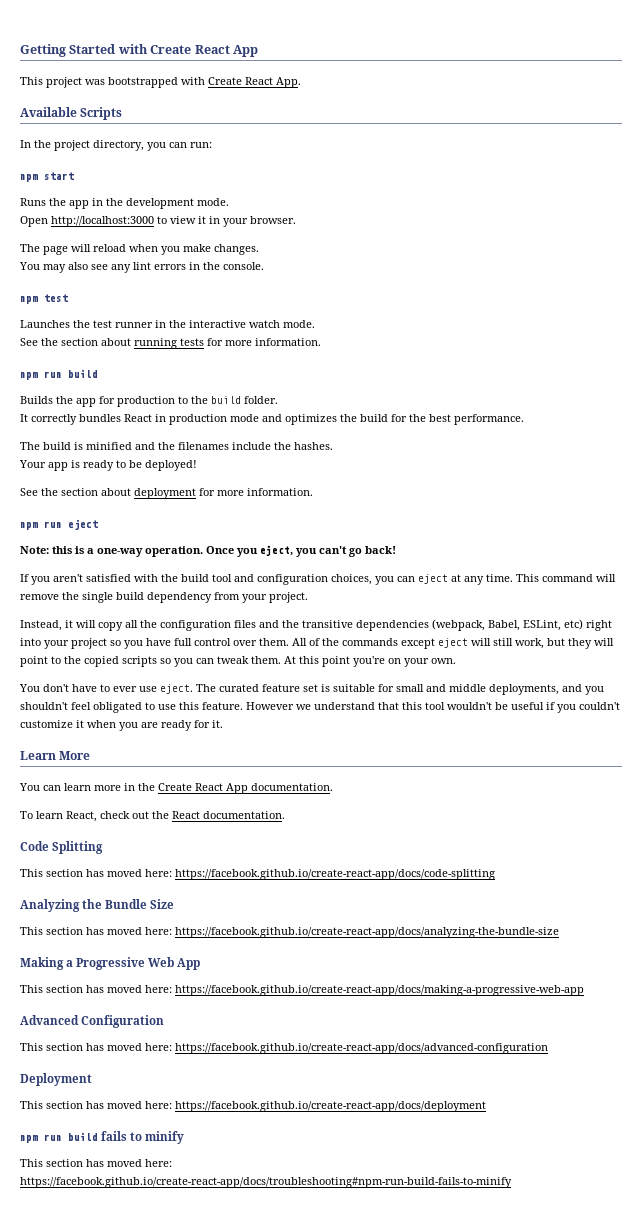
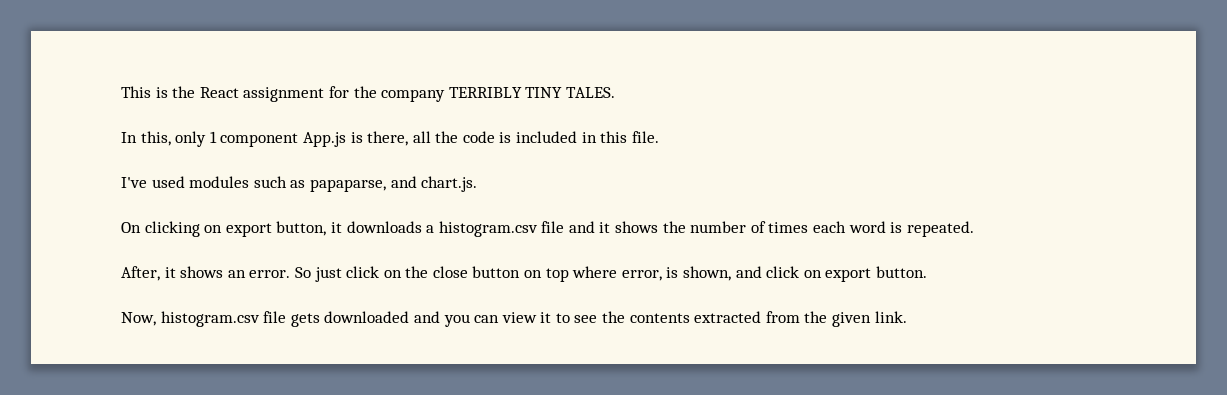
- Getting Started with Create React App
- This project was bootstrapped with Create React App.
- Available Scripts
- In the project directory, you can run:
- npm start
- Runs the app in the development mode.
- Open http://localhost:3000 to view it in your browser.
- The page will reload when you make changes.
- You may also see any lint errors in the console.
- npm test
- Launches the test runner in the interactive watch mode.
- See the section about running tests for more information.
- npm run build
- Builds the app for production to the build folder.
- It correctly bundles React in production mode and optimizes the build for the best performance.
- The build is minified and the filenames include the hashes.
- Your app is ready to be deployed!
- See the section about deployment for more information.
- npm run eject
- Note: this is a one-way operation. Once you eject, you can't go back!
- If you aren't satisfied with the build tool and configuration choices, you can eject at any time. This command will remove the single build dependency from your project.
- Instead, it will copy all the configuration files and the transitive dependencies (webpack, Babel, ESLint, etc) right into your project so you have full control over them. All of the commands except eject will still work, but they will point to the copied scripts so you can tweak them. At this point you're on your own.
- You don't have to ever use eject. The curated feature set is suitable for small and middle deployments, and you shouldn't feel obligated to use this feature. However we understand that this tool wouldn't be useful if you couldn't customize it when you are ready for it.
- Learn More
- You can learn more in the Create React App documentation.
- To learn React, check out the React documentation.
- Code Splitting
- This section has moved here: https://facebook.github.io/create-react-app/docs/code-splitting
- Analyzing the Bundle Size
- This section has moved here: https://facebook.github.io/create-react-app/docs/analyzing-the-bundle-size
- Making a Progressive Web App
- This section has moved here: https://facebook.github.io/create-react-app/docs/making-a-progressive-web-app
- Advanced Configuration
- This section has moved here: https://facebook.github.io/create-react-app/docs/advanced-configuration
- Deployment
- This section has moved here: https://facebook.github.io/create-react-app/docs/deployment
- npm run build fails to minify
- This section has moved here: https://facebook.github.io/create-react-app/docs/troubleshooting#npm-run-build-fails-to-minify
+ This is the React assignment for the company TERRIBLY TINY TALES.
+ In this, only 1 component App.js is there, all the code is included in this file.
+ I've used modules such as papaparse, and chart.js.
+ On clicking on export button, it downloads a histogram.csv file and it shows the number of times each word is repeated.
+ After, it shows an error. So just click on the close button on top where error, is shown, and click on export button.
+ Now, histogram.csv file gets downloaded and you can view it to see the contents extracted from the given link.

